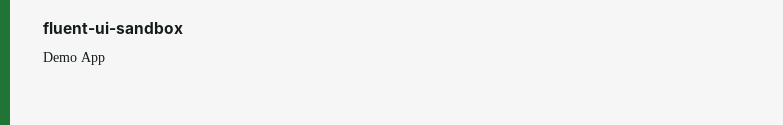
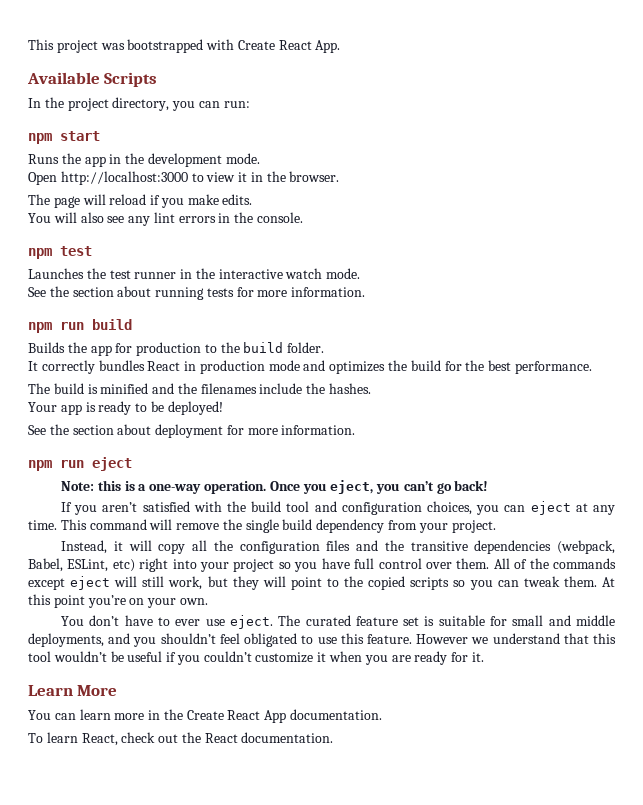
- fluent-ui-sandbox
- Demo App
+ This project was bootstrapped with Create React App.
+ Available Scripts
+ In the project directory, you can run:
+ npm start
+ Runs the app in the development mode.
+ Open http://localhost:3000 to view it in the browser.
+ The page will reload if you make edits.
+ You will also see any lint errors in the console.
+ npm test
+ Launches the test runner in the interactive watch mode.
+ See the section about running tests for more information.
+ npm run build
+ Builds the app for production to the build folder.
+ It correctly bundles React in production mode and optimizes the build for the best performance.
+ The build is minified and the filenames include the hashes.
+ Your app is ready to be deployed!
+ See the section about deployment for more information.
+ npm run eject
+ Note: this is a one-way operation. Once you eject, you can’t go back!
+ If you aren’t satisfied with the build tool and configuration choices, you can eject at any time. This command will remove the single build dependency from your project.
+ Instead, it will copy all the configuration files and the transitive dependencies (webpack, Babel, ESLint, etc) right into your project so you have full control over them. All of the commands except eject will still work, but they will point to the copied scripts so you can tweak them. At this point you’re on your own.
+ You don’t have to ever use eject. The curated feature set is suitable for small and middle deployments, and you shouldn’t feel obligated to use this feature. However we understand that this tool wouldn’t be useful if you couldn’t customize it when you are ready for it.
+ Learn More
+ You can learn more in the Create React App documentation.
+ To learn React, check out the React documentation.

